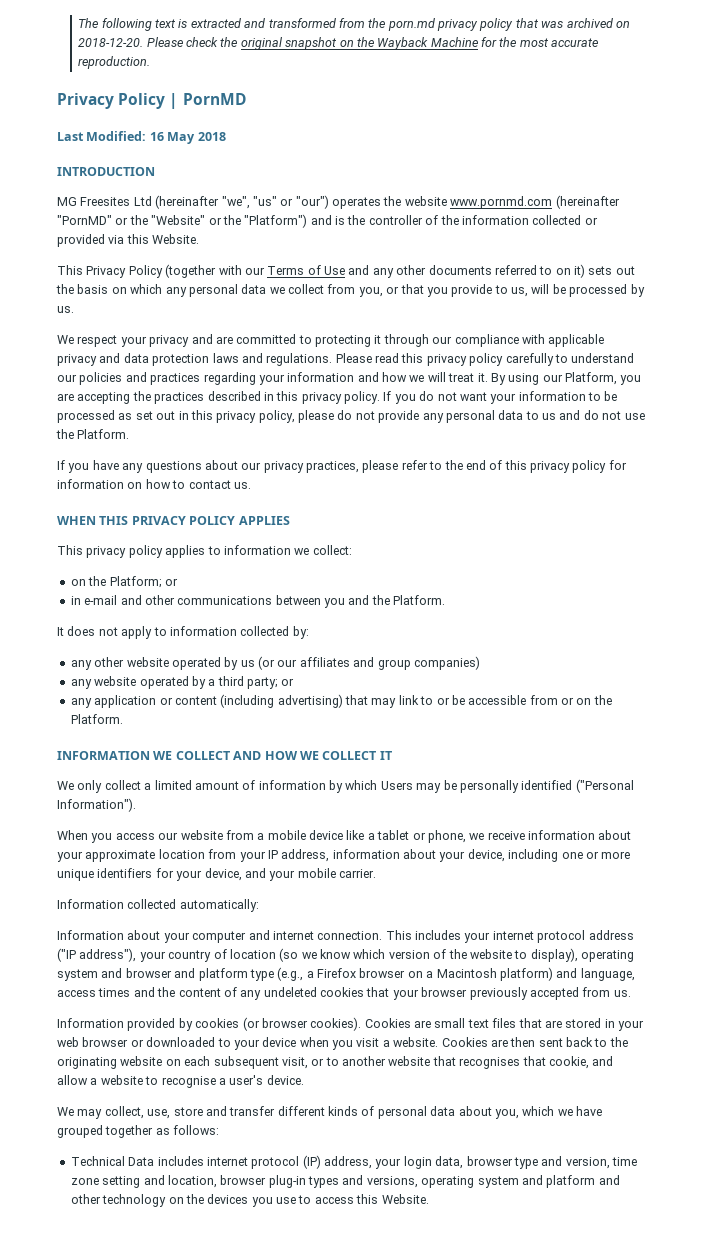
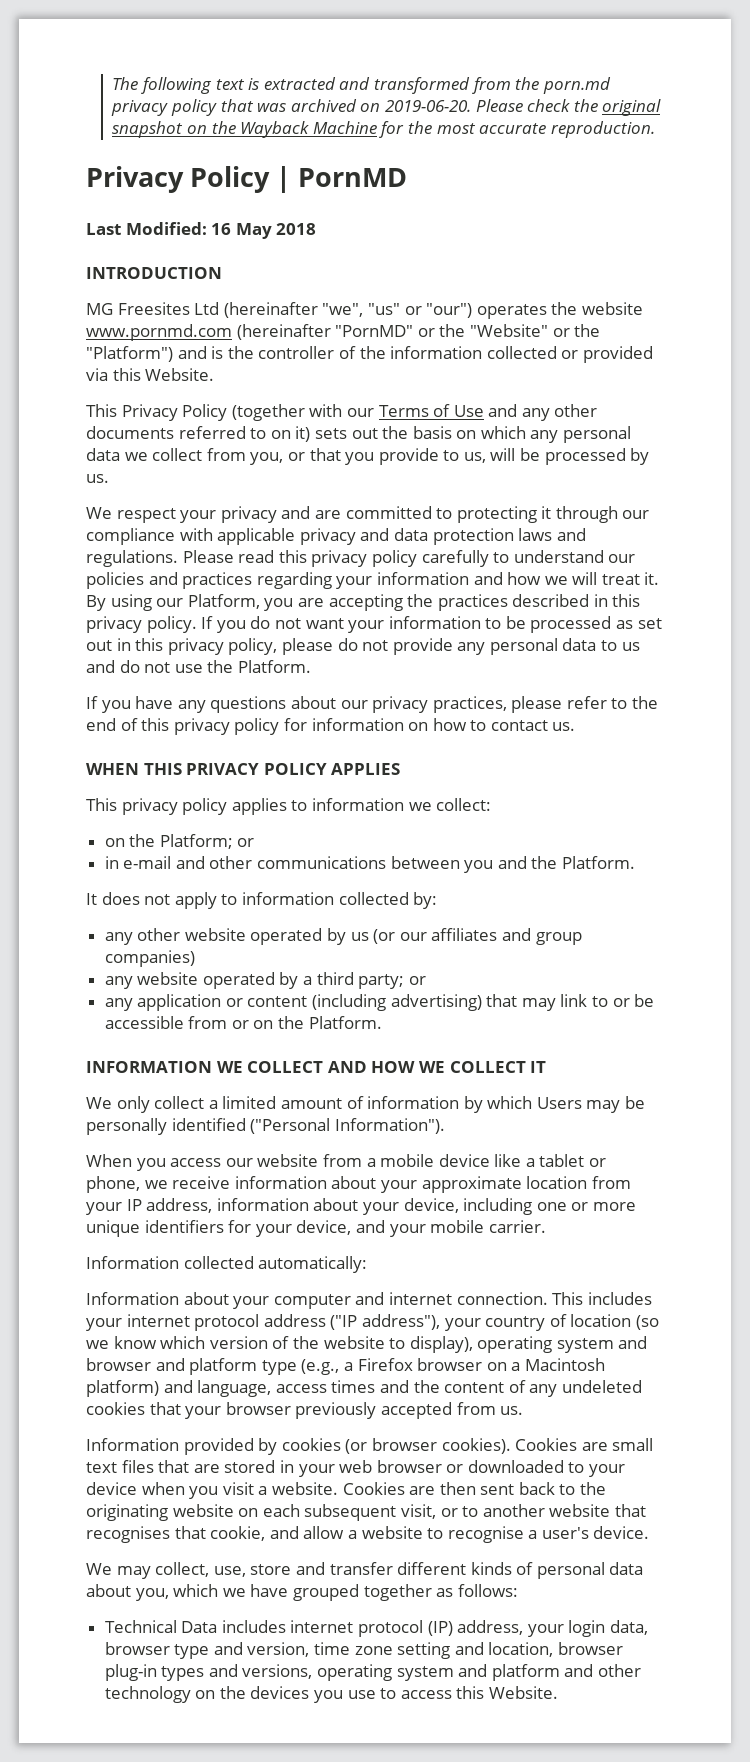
- The following text is extracted and transformed from the porn.md privacy policy that was archived on 2018-12-20.
+ The following text is extracted and transformed from the porn.md privacy policy that was archived on 2019-06-20.

